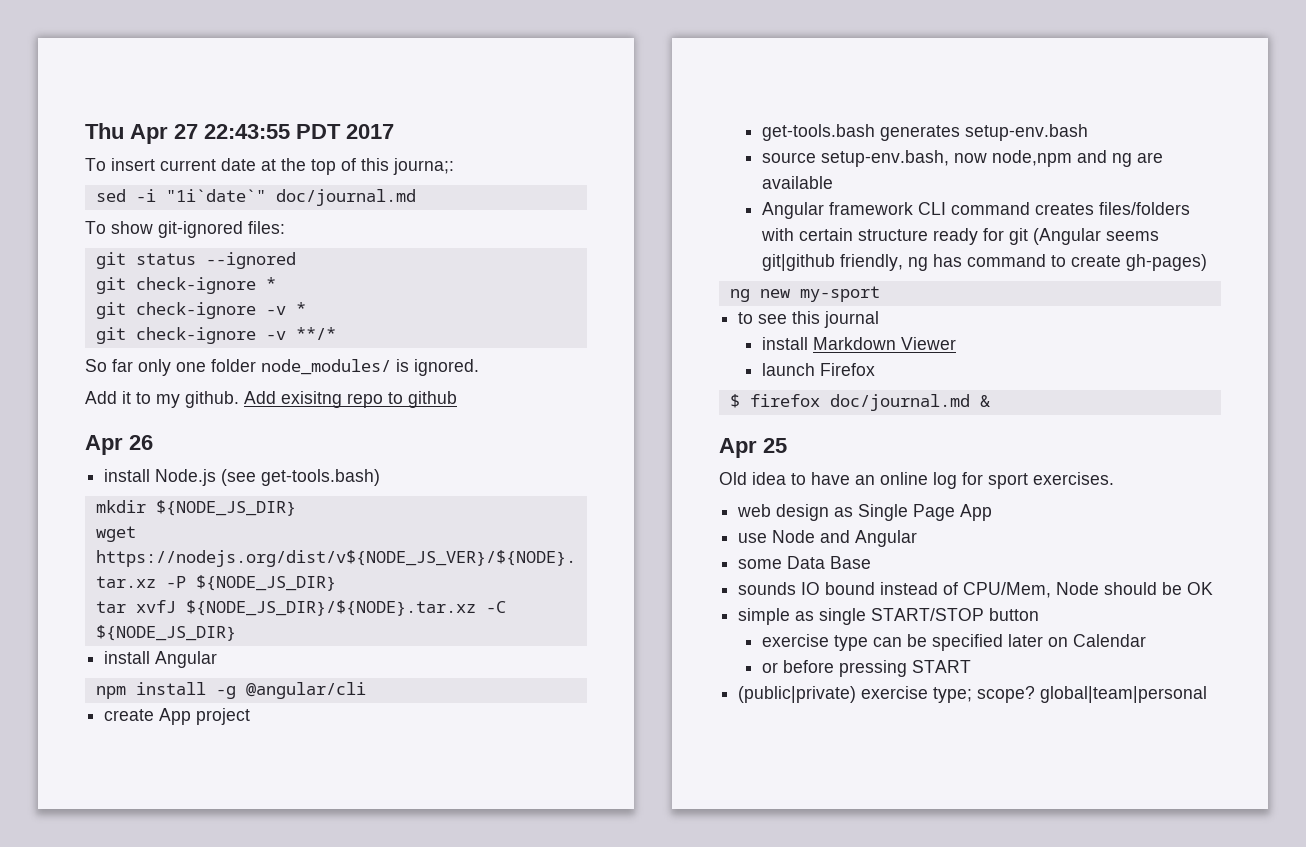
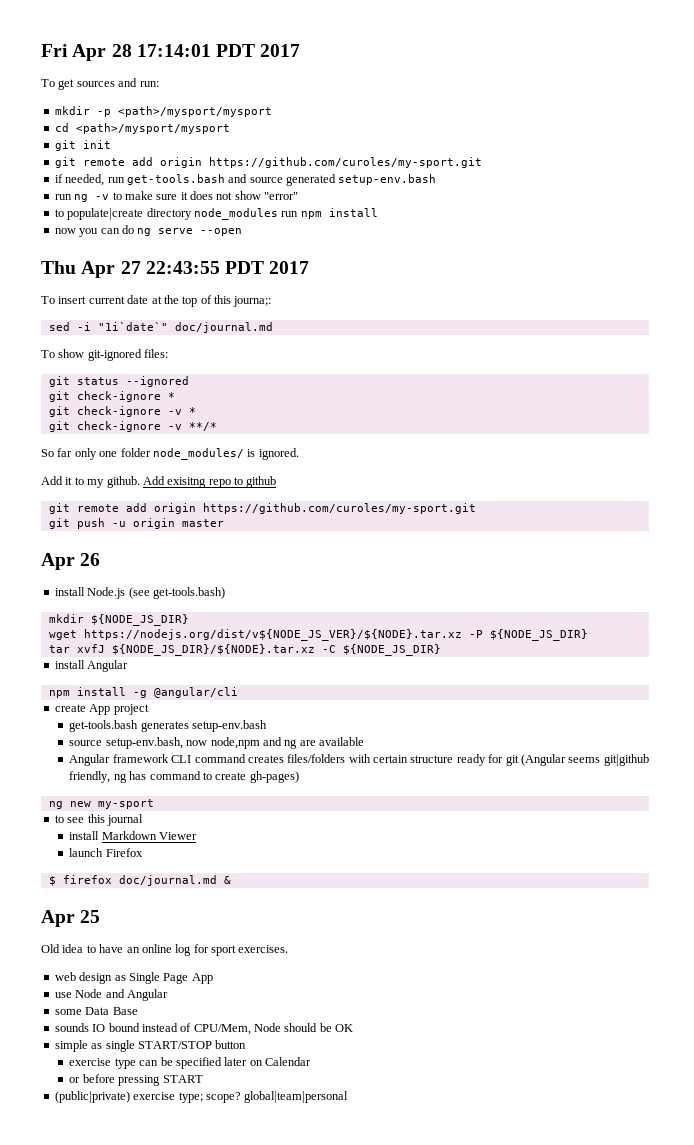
+ Fri Apr 28 17:14:01 PDT 2017
+ To get sources and run:
+ mkdir -p <path>/mysport/mysport
+ cd <path>/mysport/mysport
+ git init
+ git remote add origin https://github.com/curoles/my-sport.git
+ if needed, run get-tools.bash and source generated setup-env.bash
+ run ng -v to make sure it does not show "error"
+ to populate|create directory node_modules run npm install
+ now you can do ng serve --open
  Add exisitng repo to github
+ git remote add origin https://github.com/curoles/my-sport.git
+ git push -u origin master

